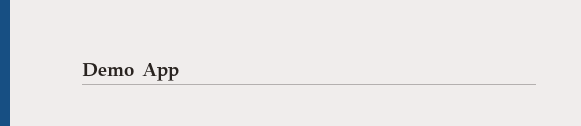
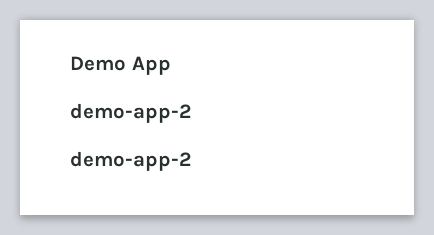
  Demo App
+ demo-app-2
+ demo-app-2

